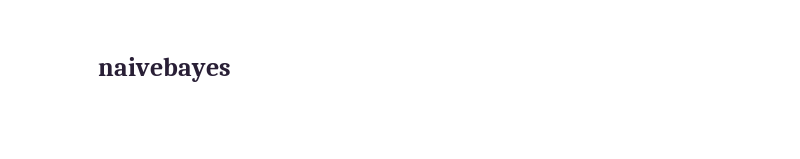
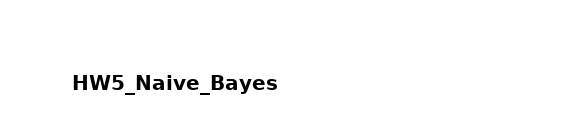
- naivebayes
+ HW5_Naive_Bayes

